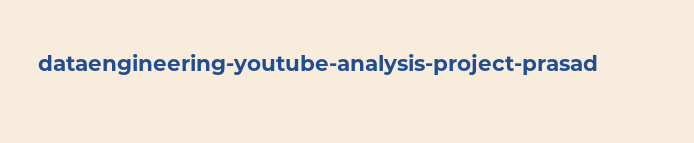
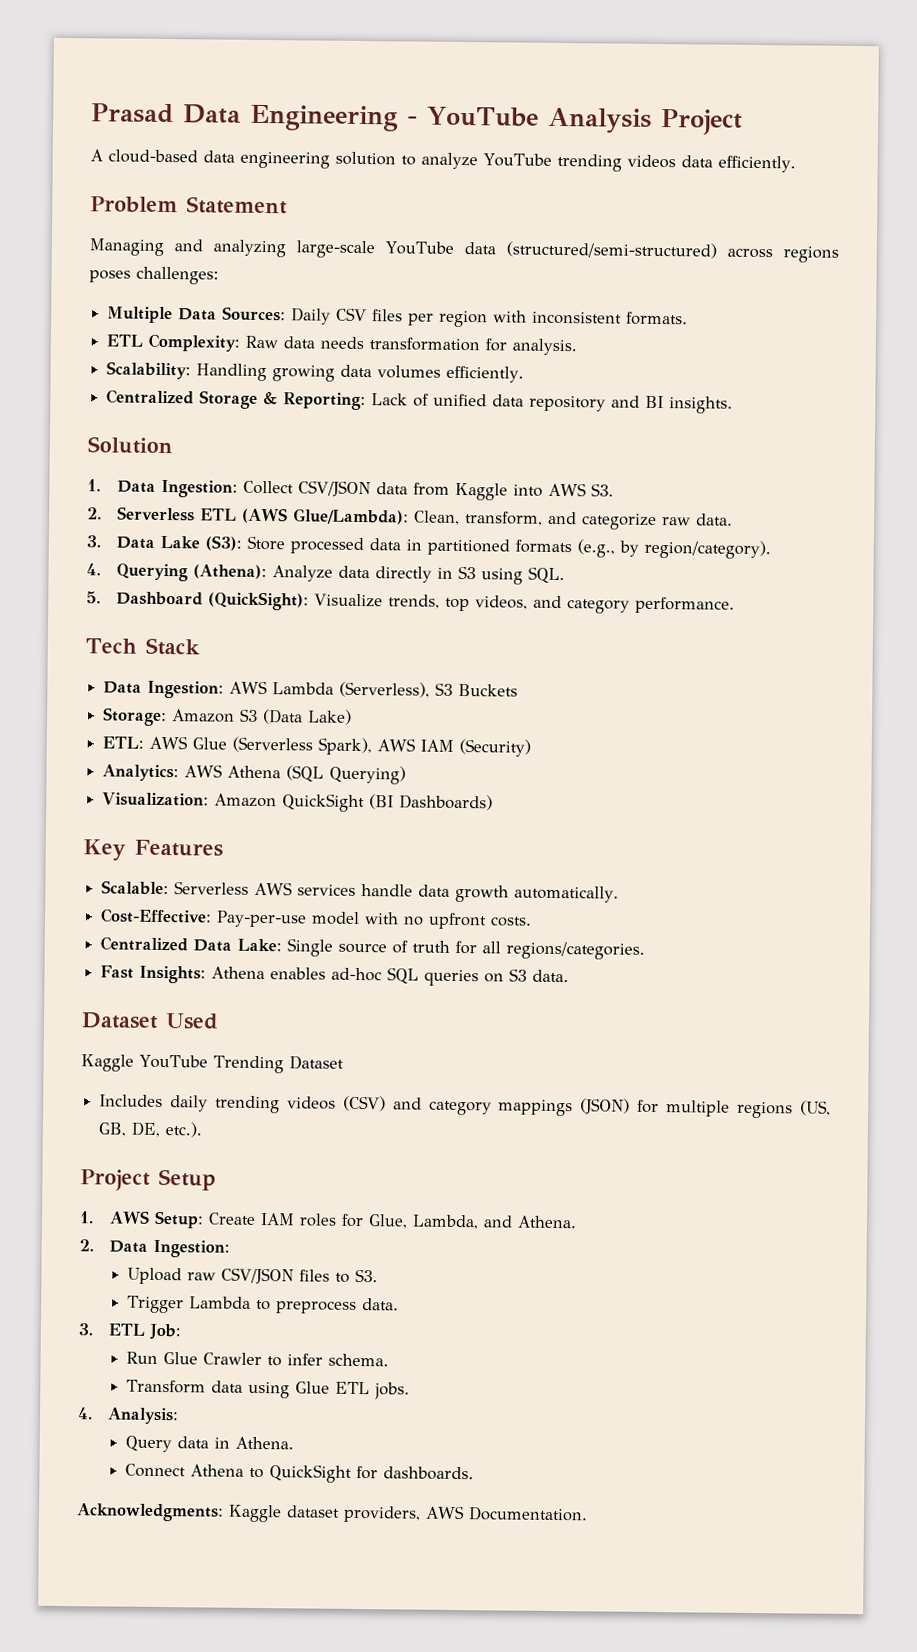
- dataengineering-youtube-analysis-project-prasad
+ Prasad Data Engineering - YouTube Analysis Project
+ A cloud-based data engineering solution to analyze YouTube trending videos data efficiently.
+ Problem Statement
+ Managing and analyzing large-scale YouTube data (structured/semi-structured) across regions poses challenges:
+ Multiple Data Sources: Daily CSV files per region with inconsistent formats.
+ ETL Complexity: Raw data needs transformation for analysis.
+ Scalability: Handling growing data volumes efficiently.
+ Centralized Storage & Reporting: Lack of unified data repository and BI insights.
+ Solution
+ 1. Data Ingestion: Collect CSV/JSON data from Kaggle into AWS S3.
+ 2. Serverless ETL (AWS Glue/Lambda): Clean, transform, and categorize raw data.
+ 3. Data Lake (S3): Store processed data in partitioned formats (e.g., by region/category).
+ 4. Querying (Athena): Analyze data directly in S3 using SQL.
+ 5. Dashboard (QuickSight): Visualize trends, top videos, and category performance.
+ Tech Stack
+ Data Ingestion: AWS Lambda (Serverless), S3 Buckets
+ Storage: Amazon S3 (Data Lake)
+ ETL: AWS Glue (Serverless Spark), AWS IAM (Security)
+ Analytics: AWS Athena (SQL Querying)
+ Visualization: Amazon QuickSight (BI Dashboards)
+ Key Features
+ Scalable: Serverless AWS services handle data growth automatically.
+ Cost-Effective: Pay-per-use model with no upfront costs.
+ Centralized Data Lake: Single source of truth for all regions/categories.
+ Fast Insights: Athena enables ad-hoc SQL queries on S3 data.
+ Dataset Used
+ Kaggle YouTube Trending Dataset
+ Includes daily trending videos (CSV) and category mappings (JSON) for multiple regions (US, GB, DE, etc.).
+ Project Setup
+ 1. AWS Setup: Create IAM roles for Glue, Lambda, and Athena.
+ 2. Data Ingestion:
+ Upload raw CSV/JSON files to S3.
+ Trigger Lambda to preprocess data.
+ 3. ETL Job:
+ Run Glue Crawler to infer schema.
+ Transform data using Glue ETL jobs.
+ 4. Analysis:
+ Query data in Athena.
+ Connect Athena to QuickSight for dashboards.
+ Acknowledgments: Kaggle dataset providers, AWS Documentation.

